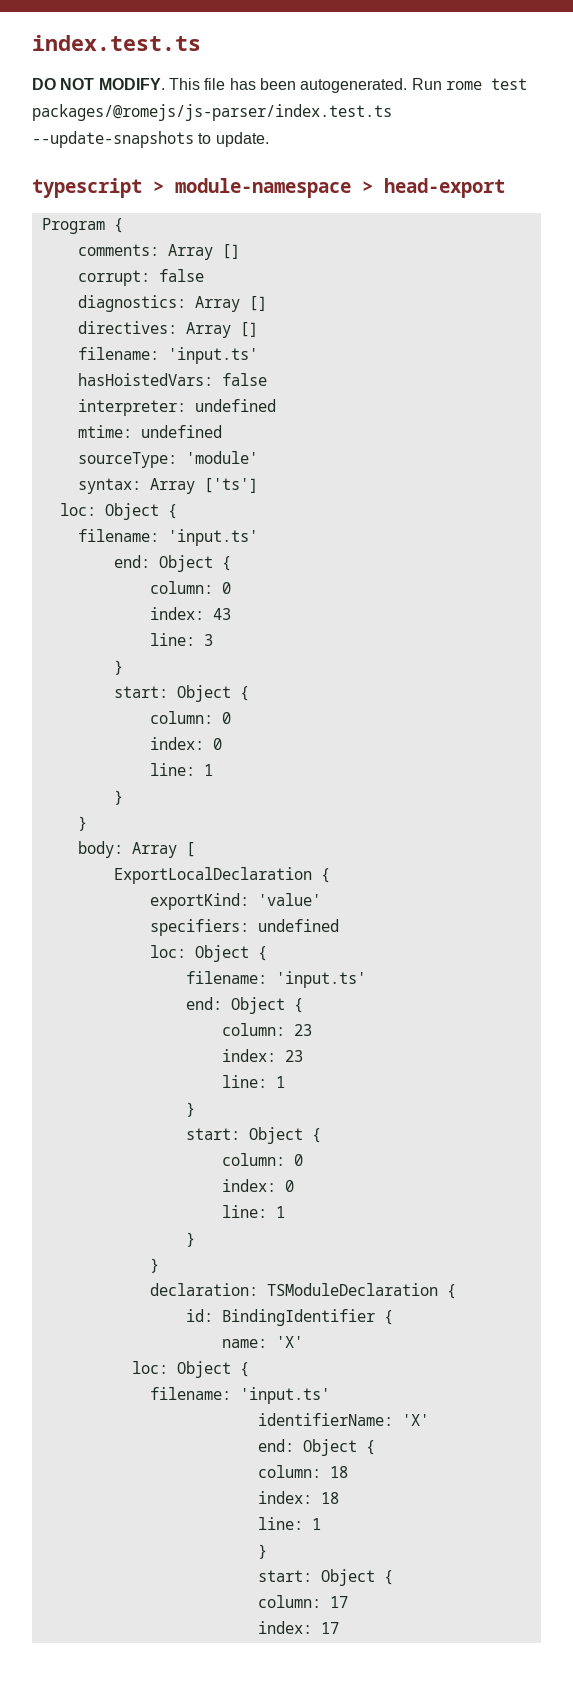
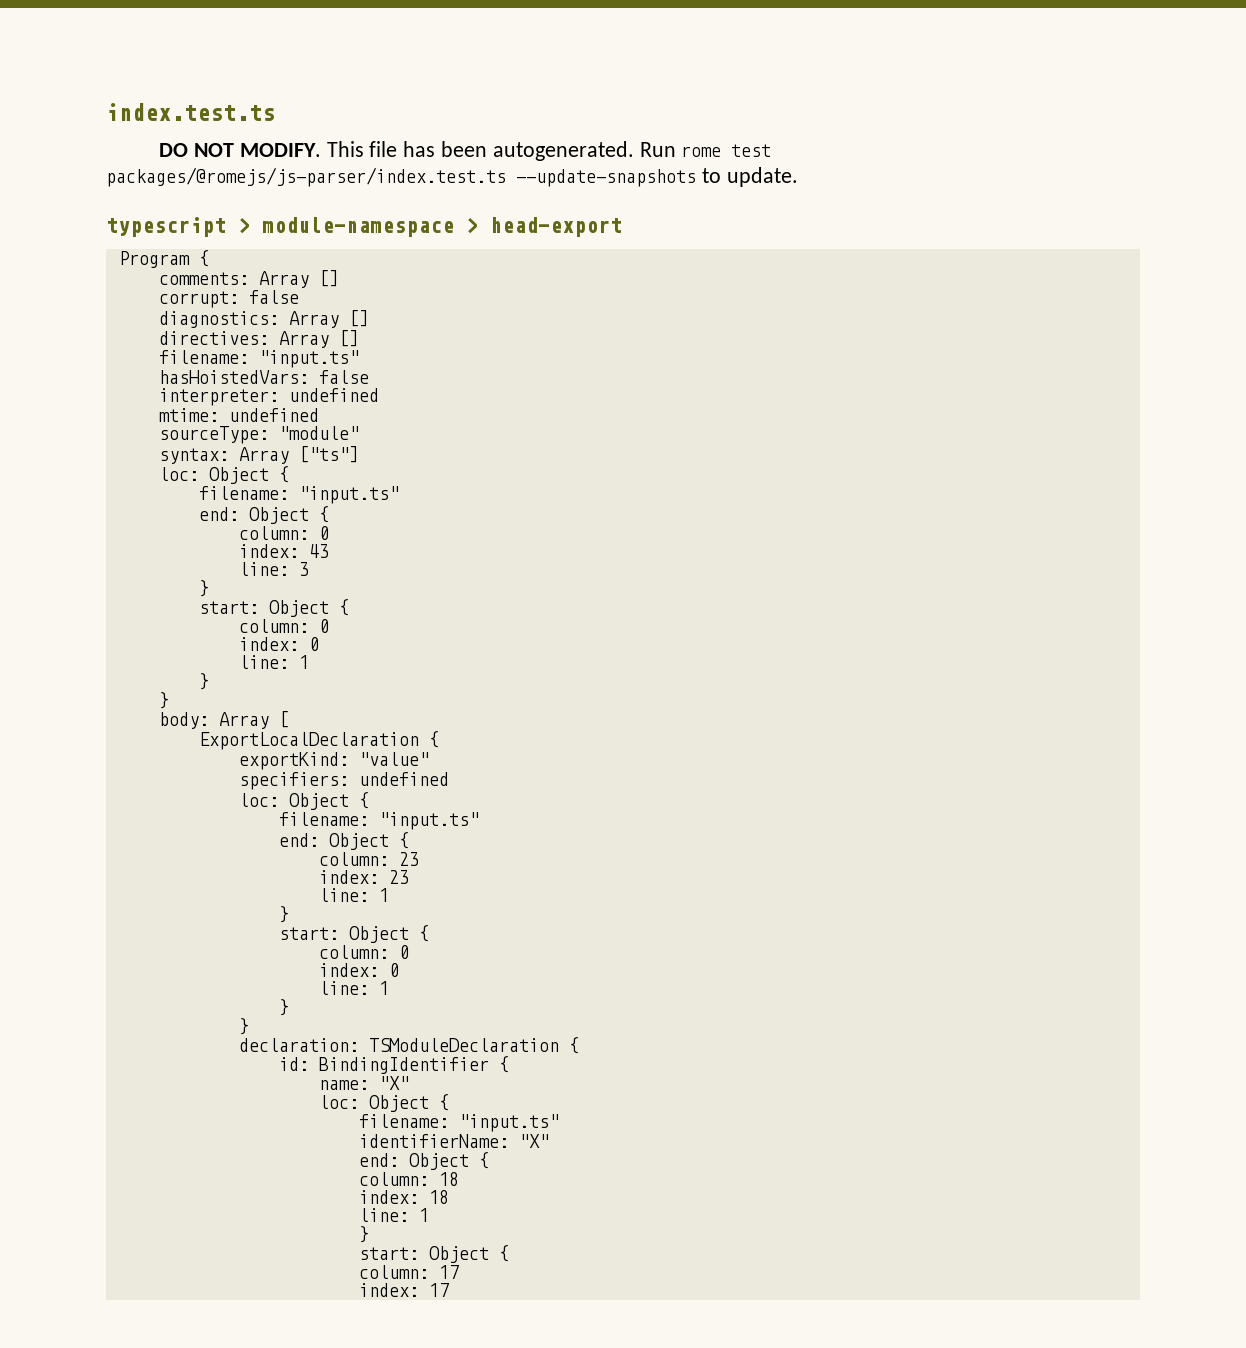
  directives: Array []
- filename: 'input.ts'
+ filename: "input.ts"
- sourceType: 'module'
+ sourceType: "module"
- syntax: Array ['ts']
+ syntax: Array ["ts"]
  loc: Object {
- filename: 'input.ts'
+ filename: "input.ts"
- exportKind: 'value'
+ exportKind: "value"
  specifiers: undefined
  loc: Object {
- filename: 'input.ts'
+ filename: "input.ts"
- name: 'X'
+ name: "X"
  loc: Object {
- filename: 'input.ts'
+ filename: "input.ts"
- identifierName: 'X'
+ identifierName: "X"

